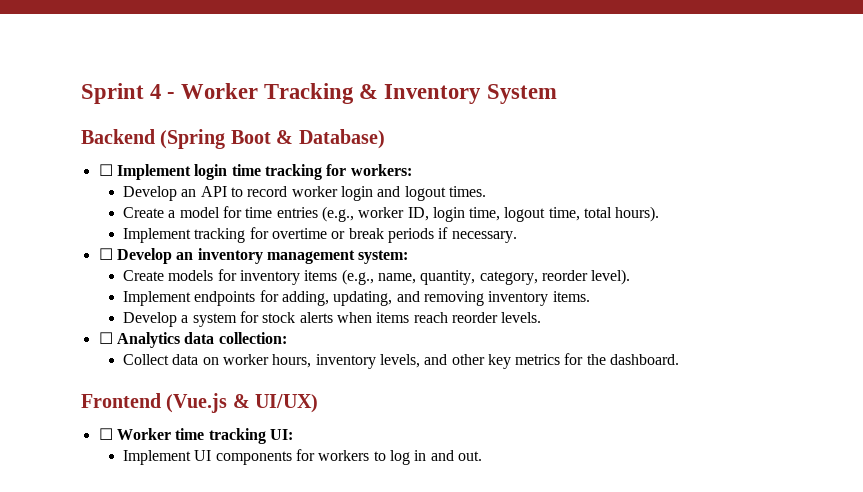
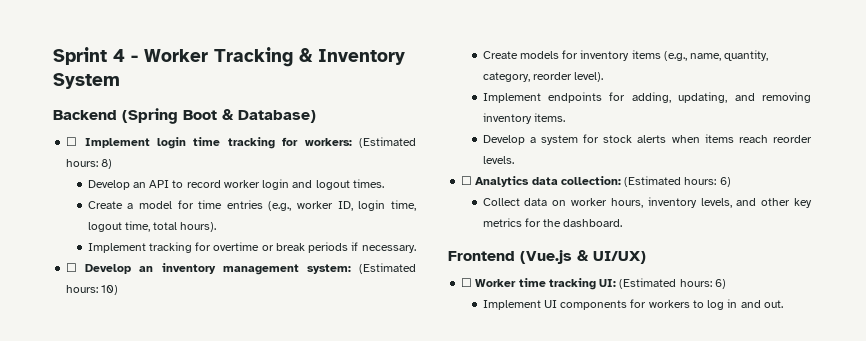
- ☐ Implement login time tracking for workers:
+ ☐ Implement login time tracking for workers: (Estimated hours: 8)
- ☐ Develop an inventory management system:
+ ☐ Develop an inventory management system: (Estimated hours: 10)
- ☐ Analytics data collection:
+ ☐ Analytics data collection: (Estimated hours: 6)
- ☐ Worker time tracking UI:
+ ☐ Worker time tracking UI: (Estimated hours: 6)

